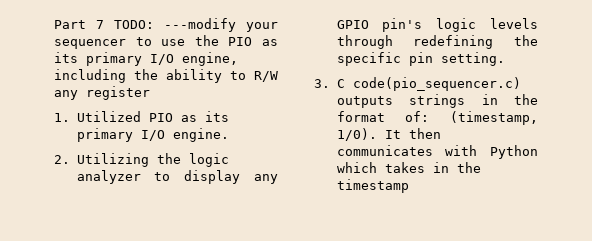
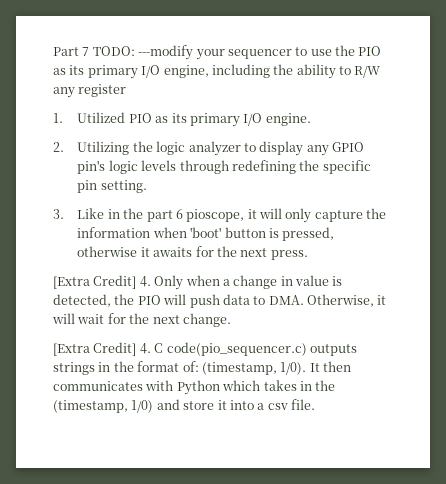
- 3. C code(pio_sequencer.c) outputs strings in the format of: (timestamp, 1/0).
+ 3. Like in the part 6 pioscope, it will only capture the information when 'boot' button is pressed, otherwise it awaits for the next press.
+ [Extra Credit] 4. Only when a change in value is detected, the PIO will push data to DMA. Otherwise, it will wait for the next change.
+ [Extra Credit] 4. C code(pio_sequencer.c) outputs strings in the format of: (timestamp, 1/0).
- It then communicates with Python which takes in the timestamp
+ It then communicates with Python which takes in the (timestamp, 1/0) and store it into a csv file.

